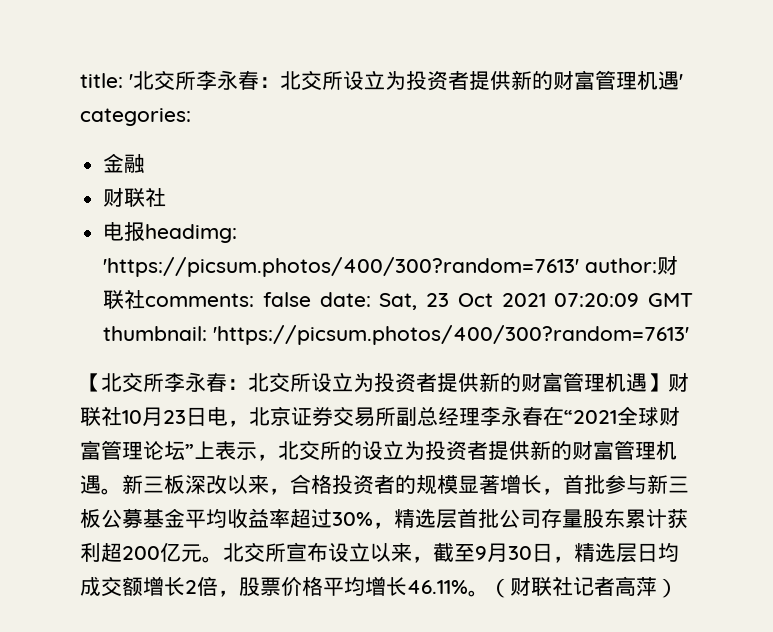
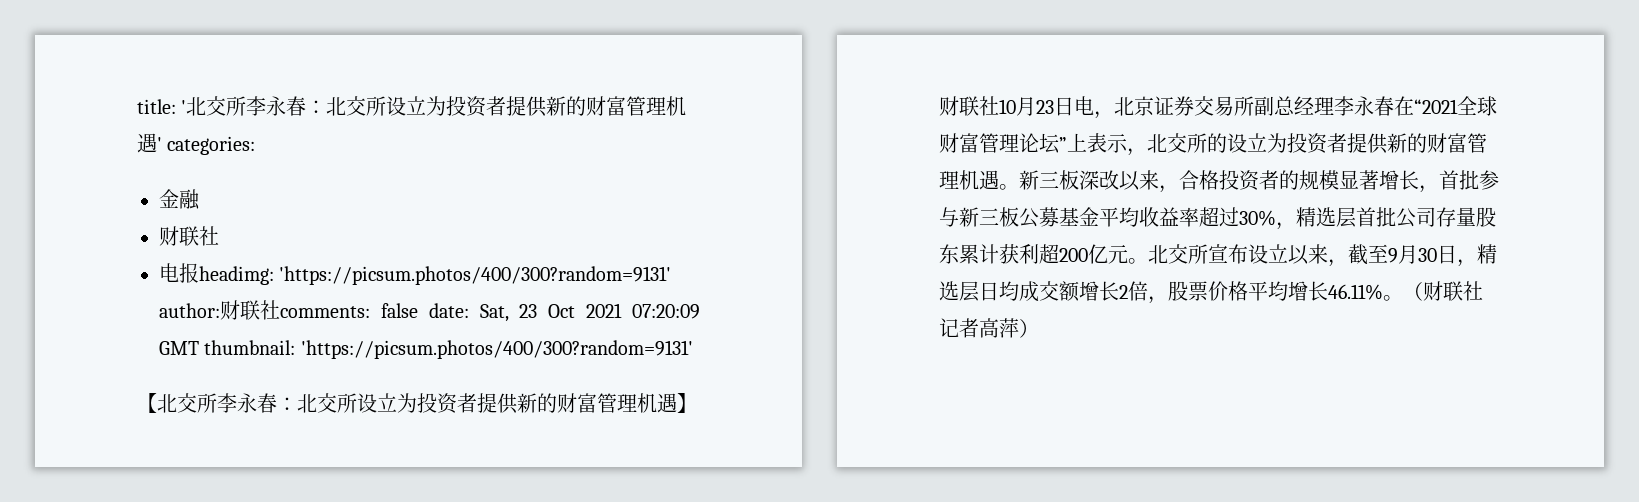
- 电报headimg: 'https://picsum.photos/400/300?random=7613' author:财联社comments: false date: Sat, 23 Oct 2021 07:20:09 GMT thumbnail: 'https://picsum.photos/400/300?random=7613'
+ 电报headimg: 'https://picsum.photos/400/300?random=9131' author:财联社comments: false date: Sat, 23 Oct 2021 07:20:09 GMT thumbnail: 'https://picsum.photos/400/300?random=9131'

